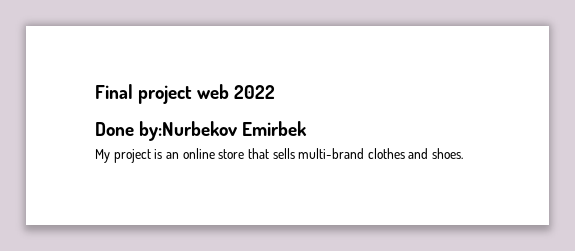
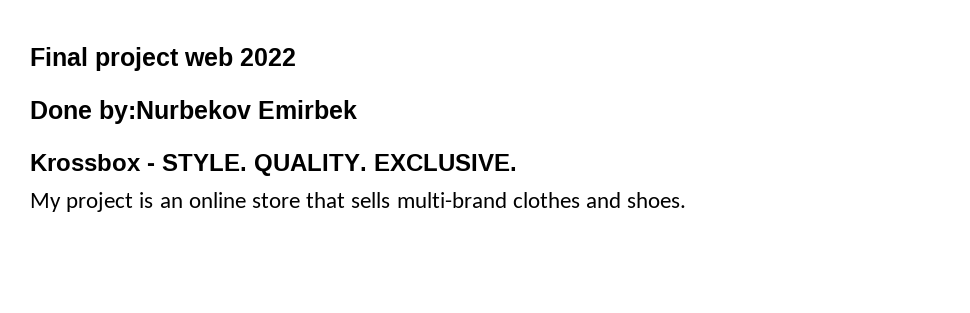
+ Krossbox - STYLE. QUALITY. EXCLUSIVE.

